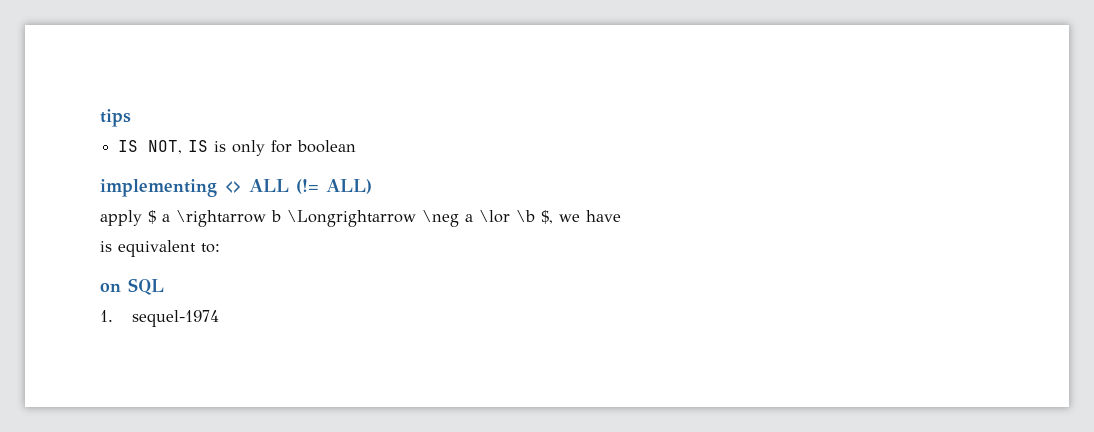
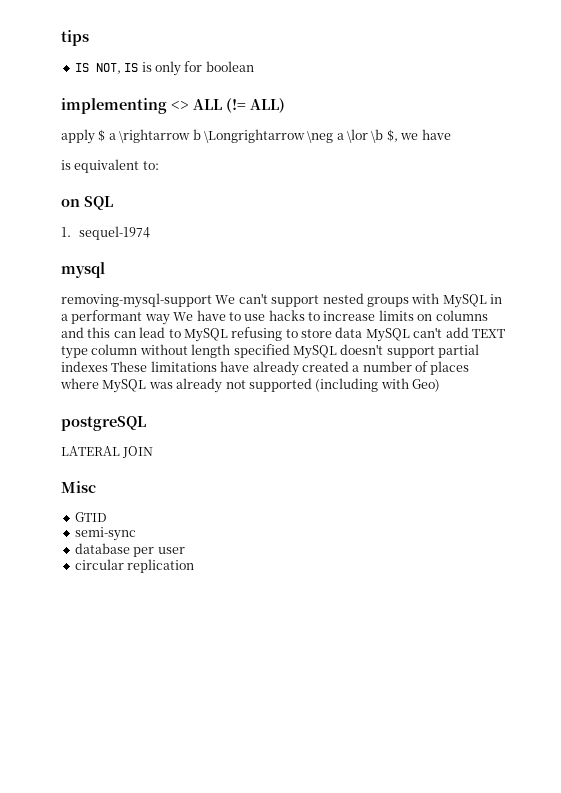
+ mysql
+ removing-mysql-support We can't support nested groups with MySQL in a performant way We have to use hacks to increase limits on columns and this can lead to MySQL refusing to store data MySQL can't add TEXT type column without length specified MySQL doesn't support partial indexes These limitations have already created a number of places where MySQL was already not supported (including with Geo)
+ postgreSQL
+ LATERAL JOIN
+ Misc
+ GTID
+ semi-sync
+ database per user
+ circular replication

